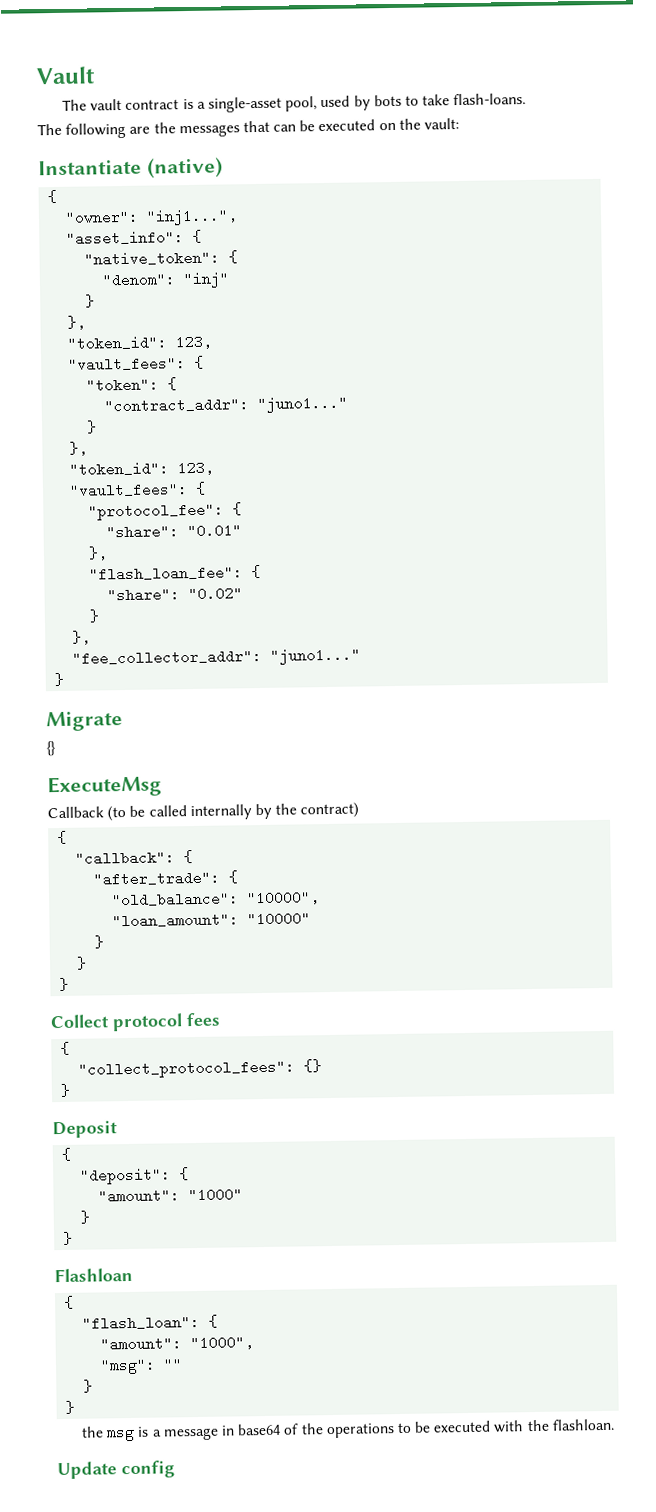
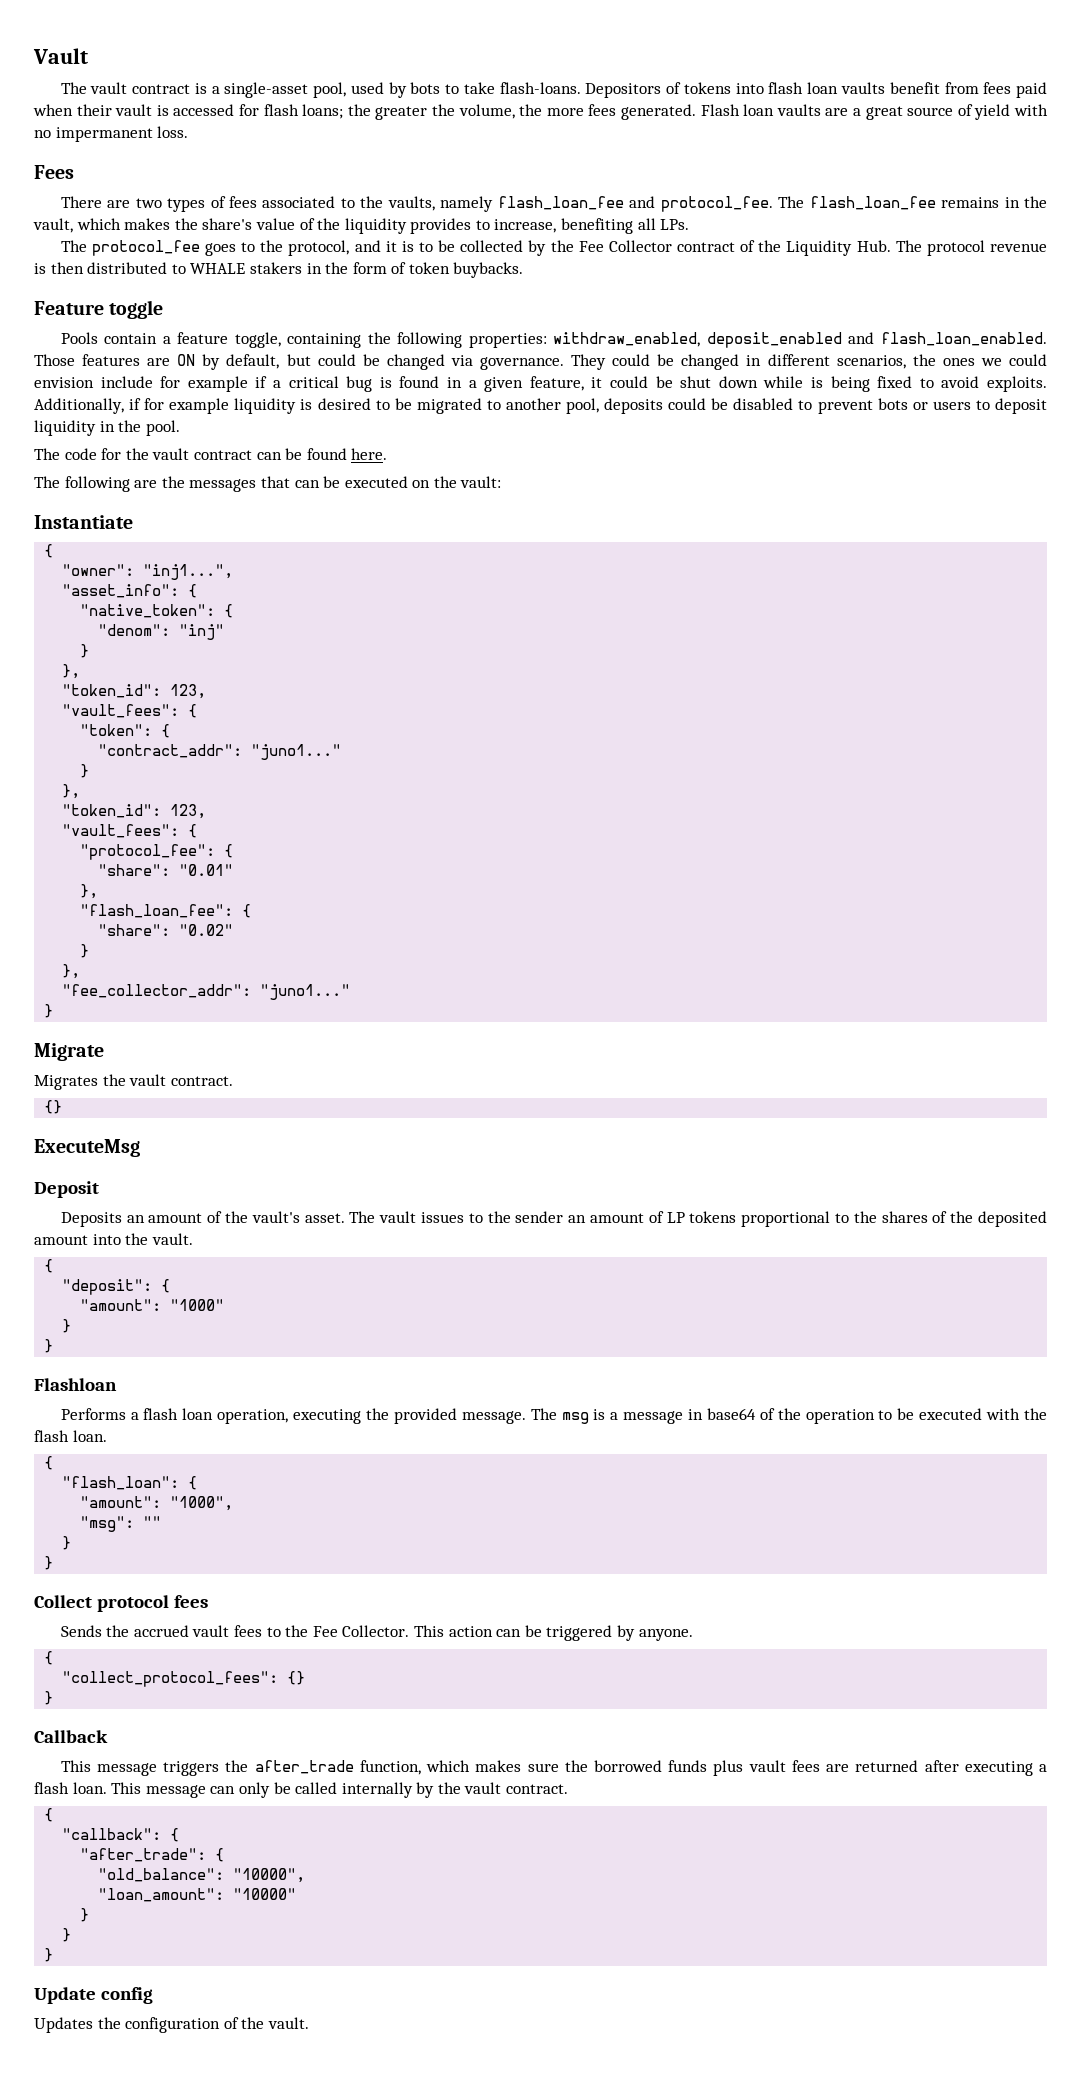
+ Depositors of tokens into flash loan vaults benefit from fees paid when their vault is accessed for flash loans; the greater the volume, the more fees generated. Flash loan vaults are a great source of yield with no impermanent loss.
+ Fees
+ There are two types of fees associated to the vaults, namely flash_loan_fee and protocol_fee. The flash_loan_fee remains in the vault, which makes the share's value of the liquidity provides to increase, benefiting all LPs.
+ The protocol_fee goes to the protocol, and it is to be collected by the Fee Collector contract of the Liquidity Hub. The protocol revenue is then distributed to WHALE stakers in the form of token buybacks.
+ Feature toggle
+ Pools contain a feature toggle, containing the following properties: withdraw_enabled, deposit_enabled and flash_loan_enabled. Those features are ON by default, but could be changed via governance. They could be changed in different scenarios, the ones we could envision include for example if a critical bug is found in a given feature, it could be shut down while is being fixed to avoid exploits. Additionally, if for example liquidity is desired to be migrated to another pool, deposits could be disabled to prevent bots or users to deposit liquidity in the pool.
+ The code for the vault contract can be found here.
- Instantiate (native)
+ Instantiate
  Migrate
+ Migrates the vault contract.
  {}
  ExecuteMsg
- Callback (to be called internally by the contract)
+ Deposit
+ Deposits an amount of the vault's asset. The vault issues to the sender an amount of LP tokens proportional to the shares of the deposited amount into the vault.
+ {
+ "deposit": {
+ "amount": "1000"
+ }
+ }
+ Flashloan
+ Performs a flash loan operation, executing the provided message. The msg is a message in base64 of the operation to be executed with the flash loan.
+ {
+ "flash_loan": {
+ "amount": "1000",
+ "msg": ""
+ }
+ }
+ Collect protocol fees
+ Sends the accrued vault fees to the Fee Collector. This action can be triggered by anyone.
+ {
+ "collect_protocol_fees": {}
+ }
+ Callback
+ This message triggers the after_trade function, which makes sure the borrowed funds plus vault fees are returned after executing a flash loan. This message can only be called internally by the vault contract.
- Collect protocol fees
- {
- "collect_protocol_fees": {}
- }
- Deposit
- {
- "deposit": {
- "amount": "1000"
- }
- }
- Flashloan
- {
- "flash_loan": {
- "amount": "1000",
- "msg": ""
- }
- }
- the msg is a message in base64 of the operations to be executed with the flashloan.
  Update config
+ Updates the configuration of the vault.

